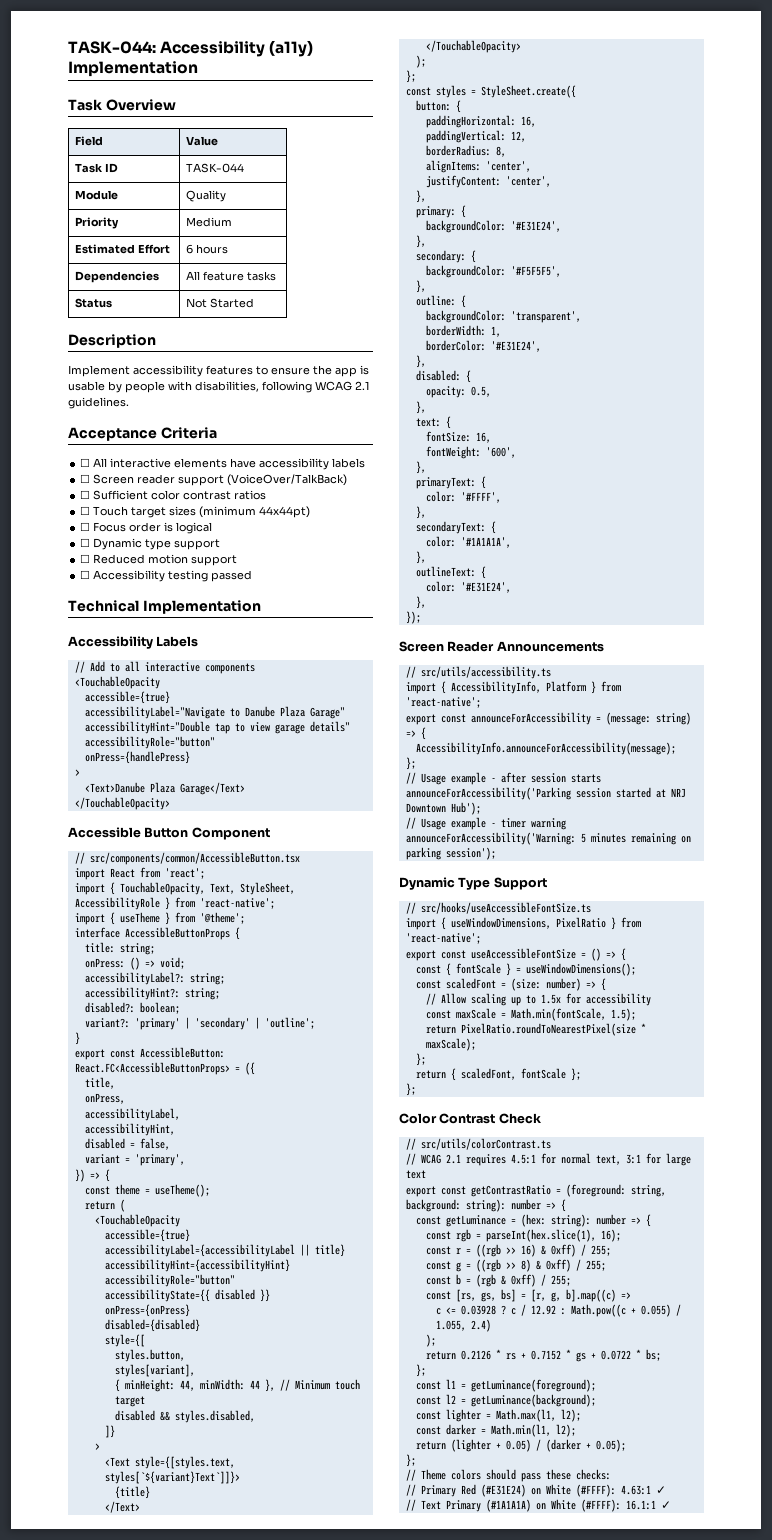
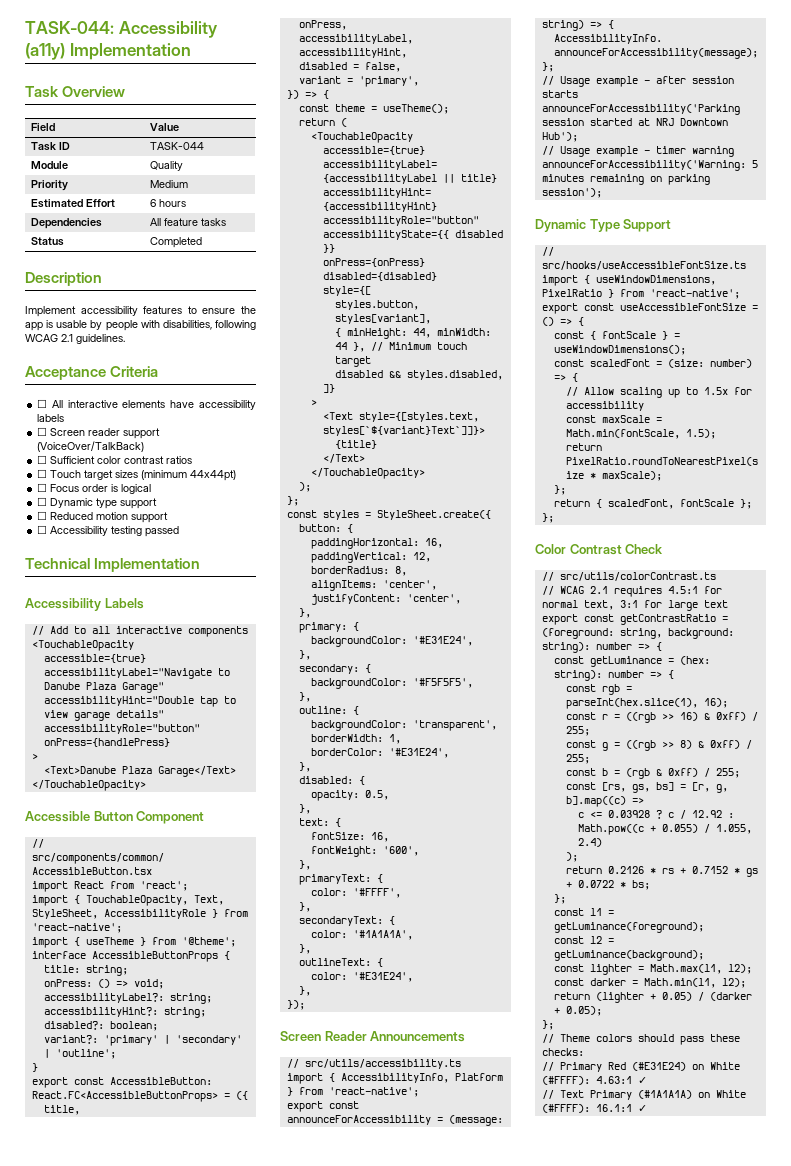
- Status | Not Started
+ Status | Completed

